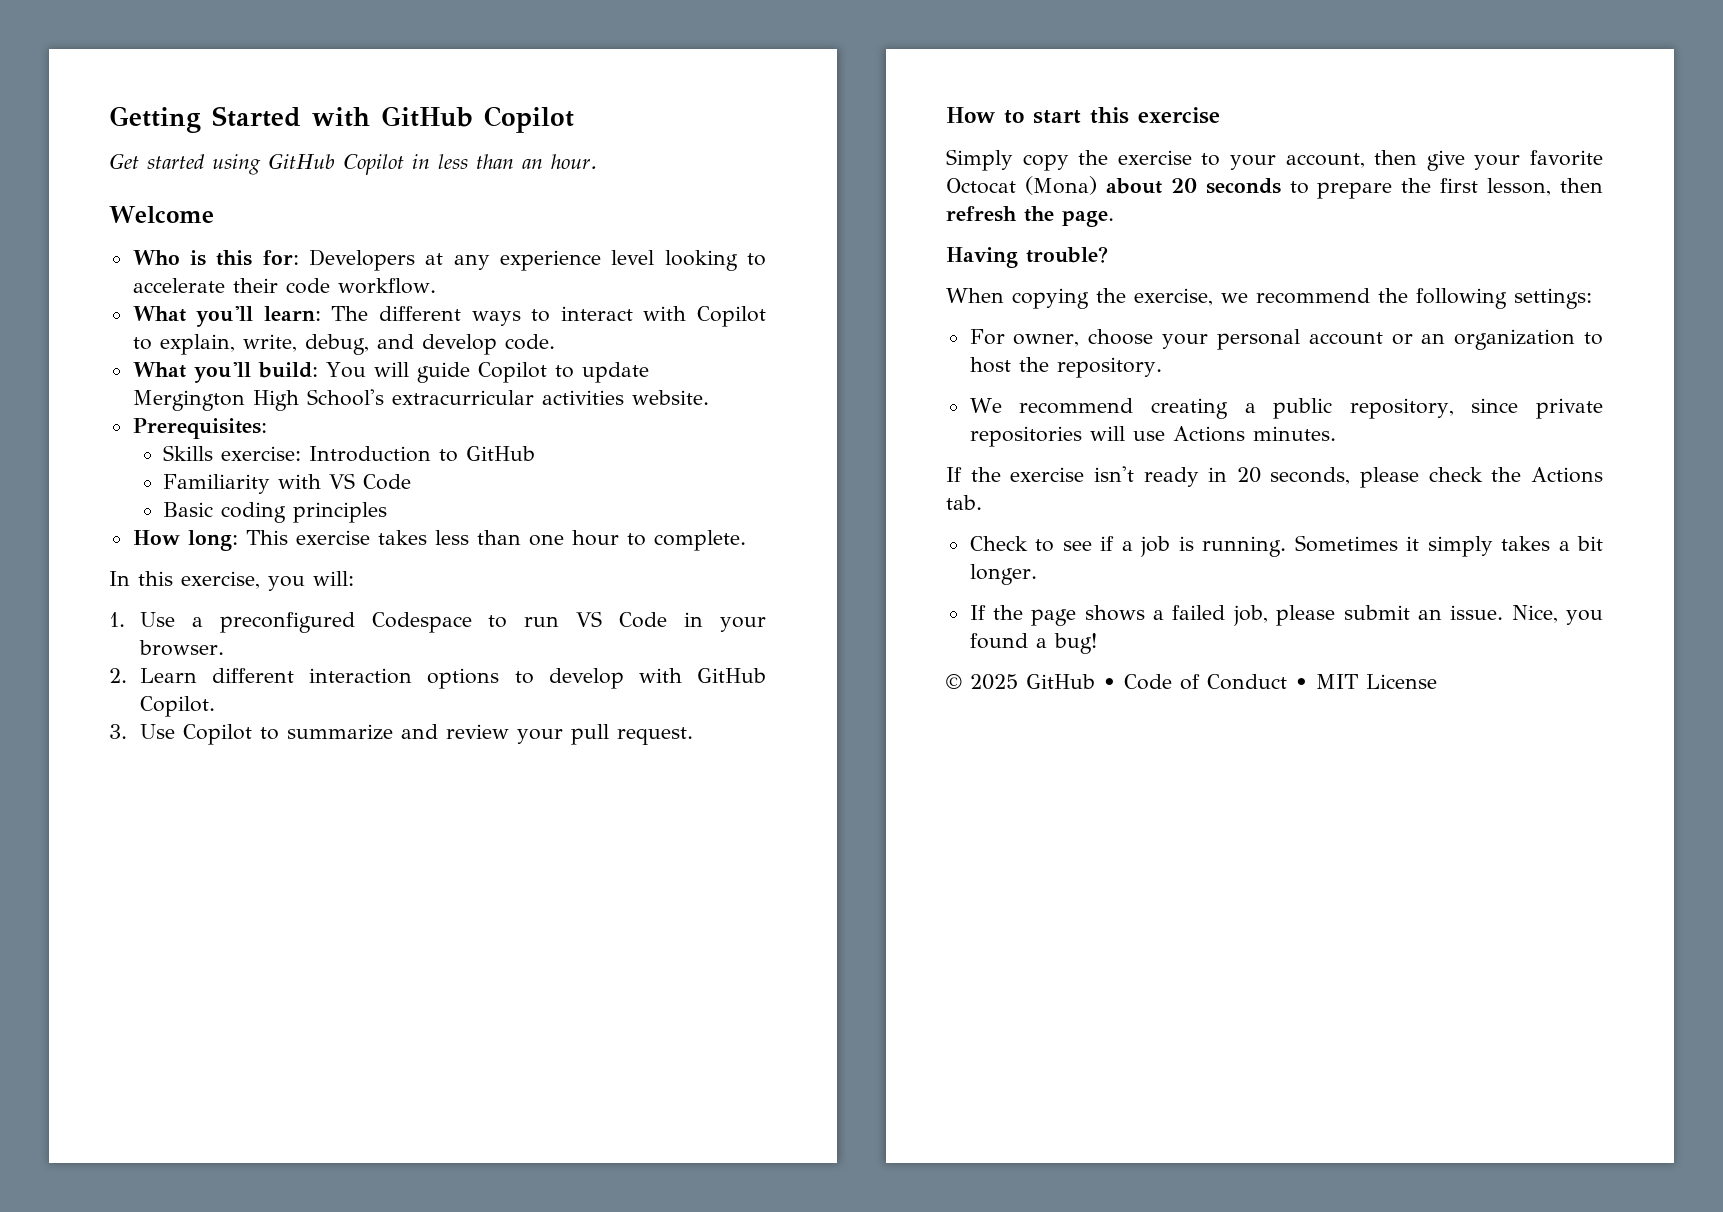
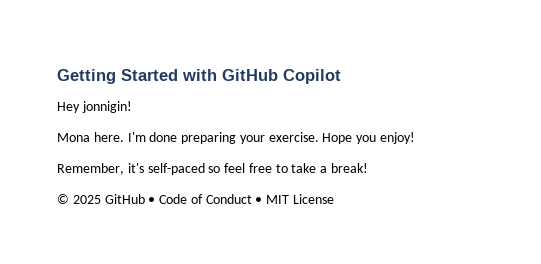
- Get started using GitHub Copilot in less than an hour.
- Welcome
- Who is this for: Developers at any experience level looking to accelerate their code workflow.
- What you'll learn: The different ways to interact with Copilot to explain, write, debug, and develop code.
- What you'll build: You will guide Copilot to update Mergington High School's extracurricular activities website.
- Prerequisites:
- Skills exercise: Introduction to GitHub
- Familiarity with VS Code
- Basic coding principles
- How long: This exercise takes less than one hour to complete.
- In this exercise, you will:
- 1. Use a preconfigured Codespace to run VS Code in your browser.
- 2. Learn different interaction options to develop with GitHub Copilot.
- 3. Use Copilot to summarize and review your pull request.
- How to start this exercise
- Simply copy the exercise to your account, then give your favorite Octocat (Mona) about 20 seconds to prepare the first lesson, then refresh the page.
- Having trouble?
- When copying the exercise, we recommend the following settings:
- For owner, choose your personal account or an organization to host the repository.
- We recommend creating a public repository, since private repositories will use Actions minutes.
- If the exercise isn't ready in 20 seconds, please check the Actions tab.
- Check to see if a job is running. Sometimes it simply takes a bit longer.
- If the page shows a failed job, please submit an issue. Nice, you found a bug!
+ Hey jonnigin!
+ Mona here. I'm done preparing your exercise. Hope you enjoy!
+ Remember, it's self-paced so feel free to take a break!

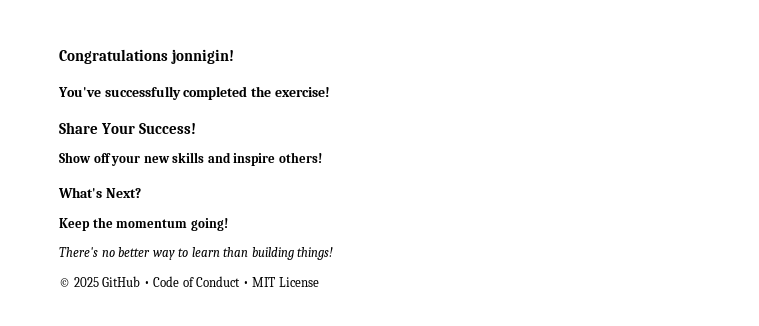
- Getting Started with GitHub Copilot
- Hey jonnigin!
- Mona here. I'm done preparing your exercise. Hope you enjoy!
- Remember, it's self-paced so feel free to take a break!
+ Congratulations jonnigin!
+ You've successfully completed the exercise!
+ Share Your Success!
+ Show off your new skills and inspire others!
+ What's Next?
+ Keep the momentum going!
+ There's no better way to learn than building things!

